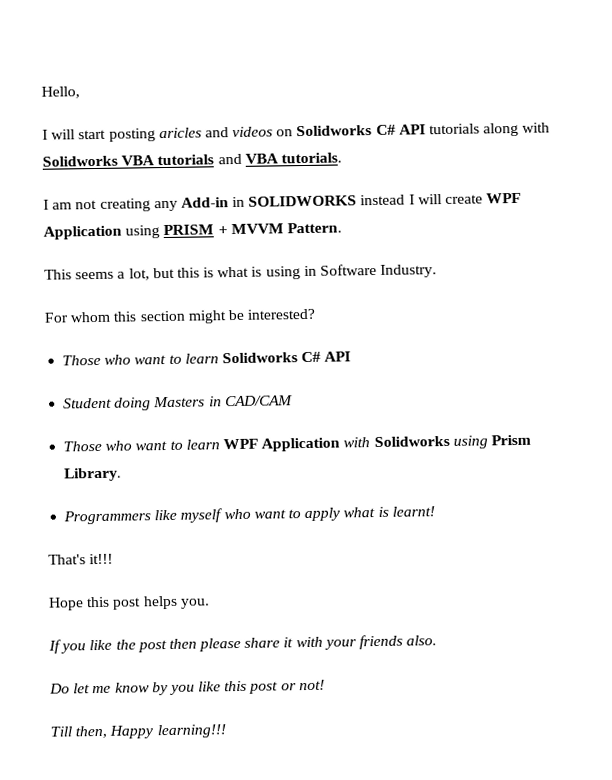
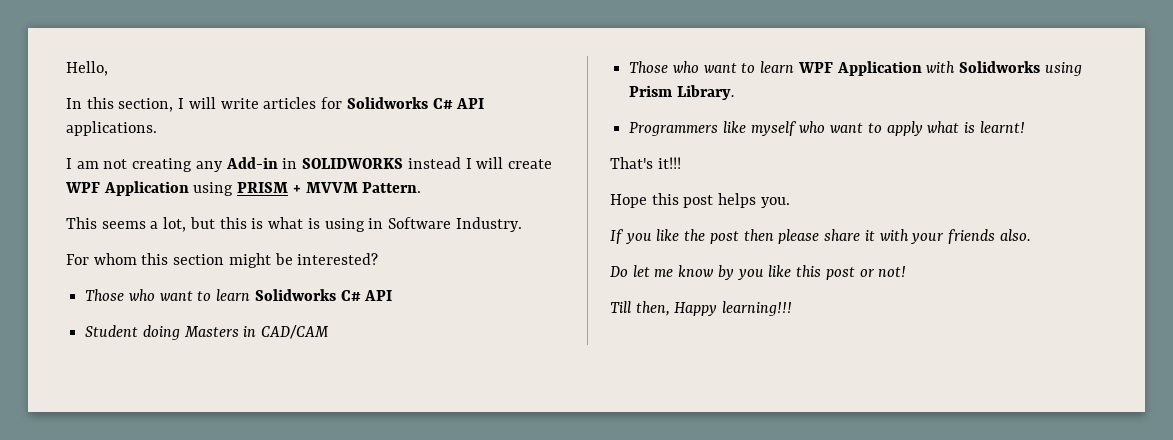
- I will start posting aricles and videos on Solidworks C# API tutorials along with Solidworks VBA tutorials and VBA tutorials.
+ In this section, I will write articles for Solidworks C# API applications.

